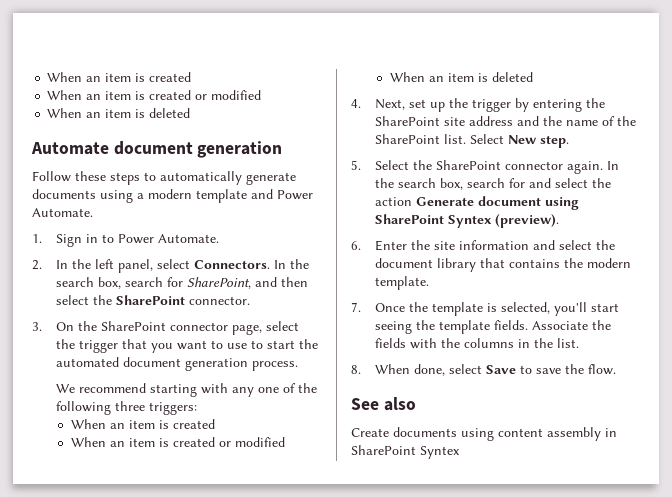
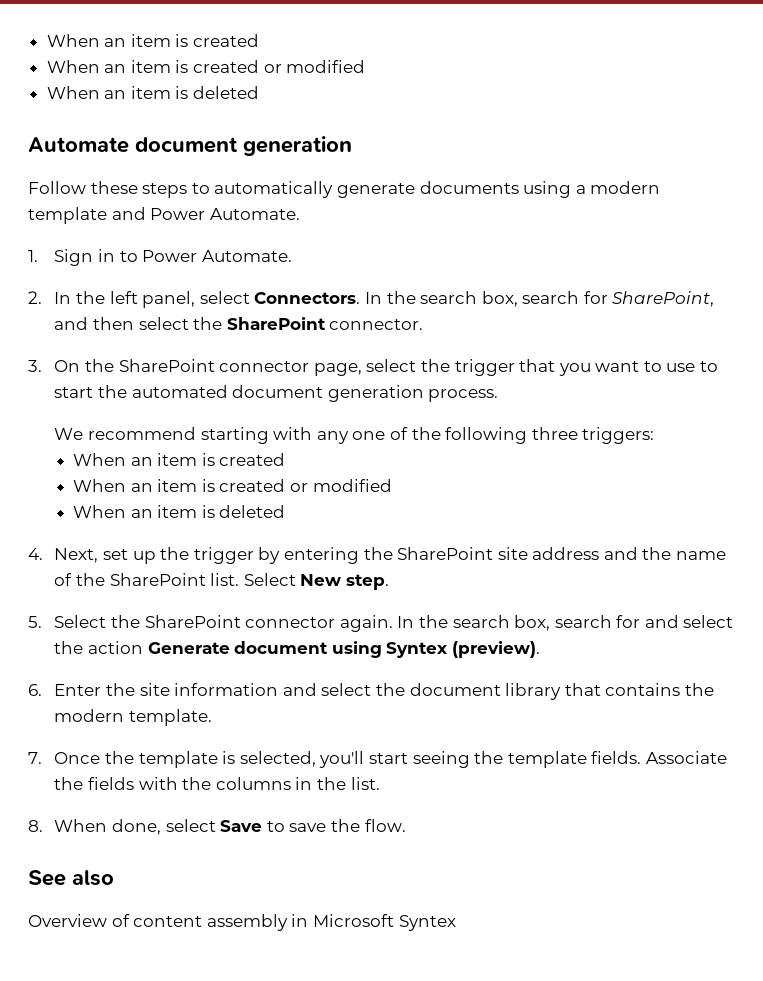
- In the search box, search for and select the action Generate document using SharePoint Syntex (preview).
+ In the search box, search for and select the action Generate document using Syntex (preview).
- Create documents using content assembly in SharePoint Syntex
+ Overview of content assembly in Microsoft Syntex

